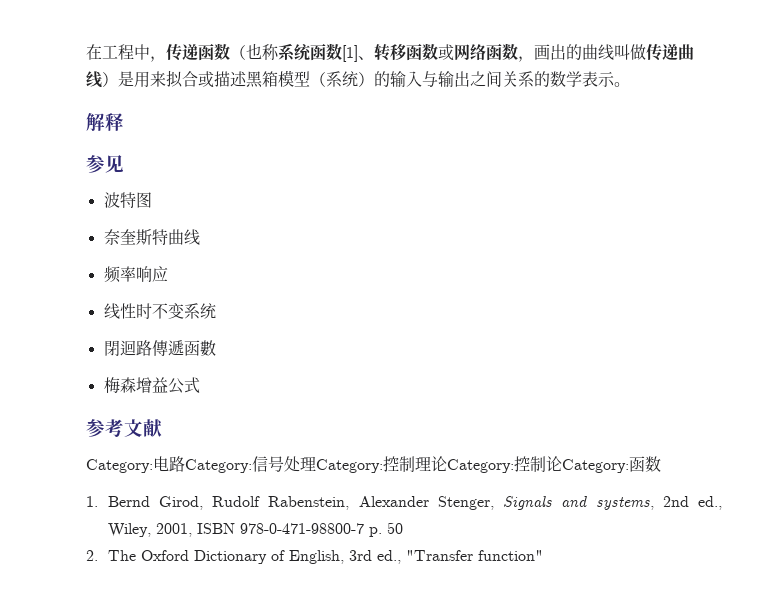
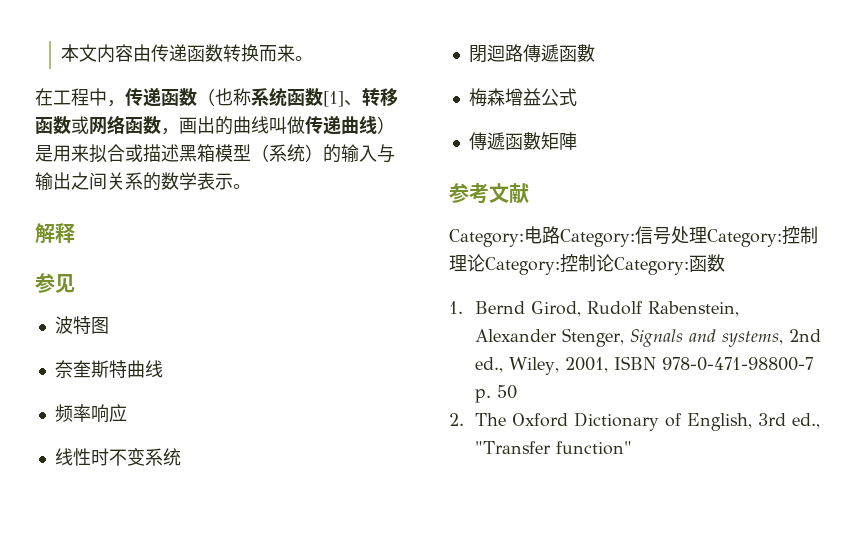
+ 本文内容由传递函数转换而来。
+ 傳遞函數矩陣

